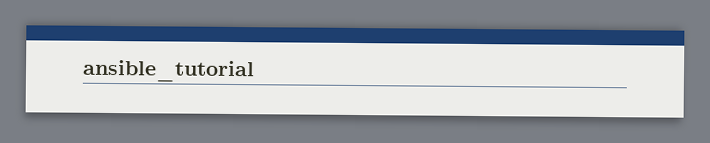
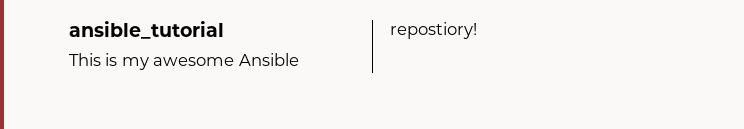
+ This is my awesome Ansible repostiory!

